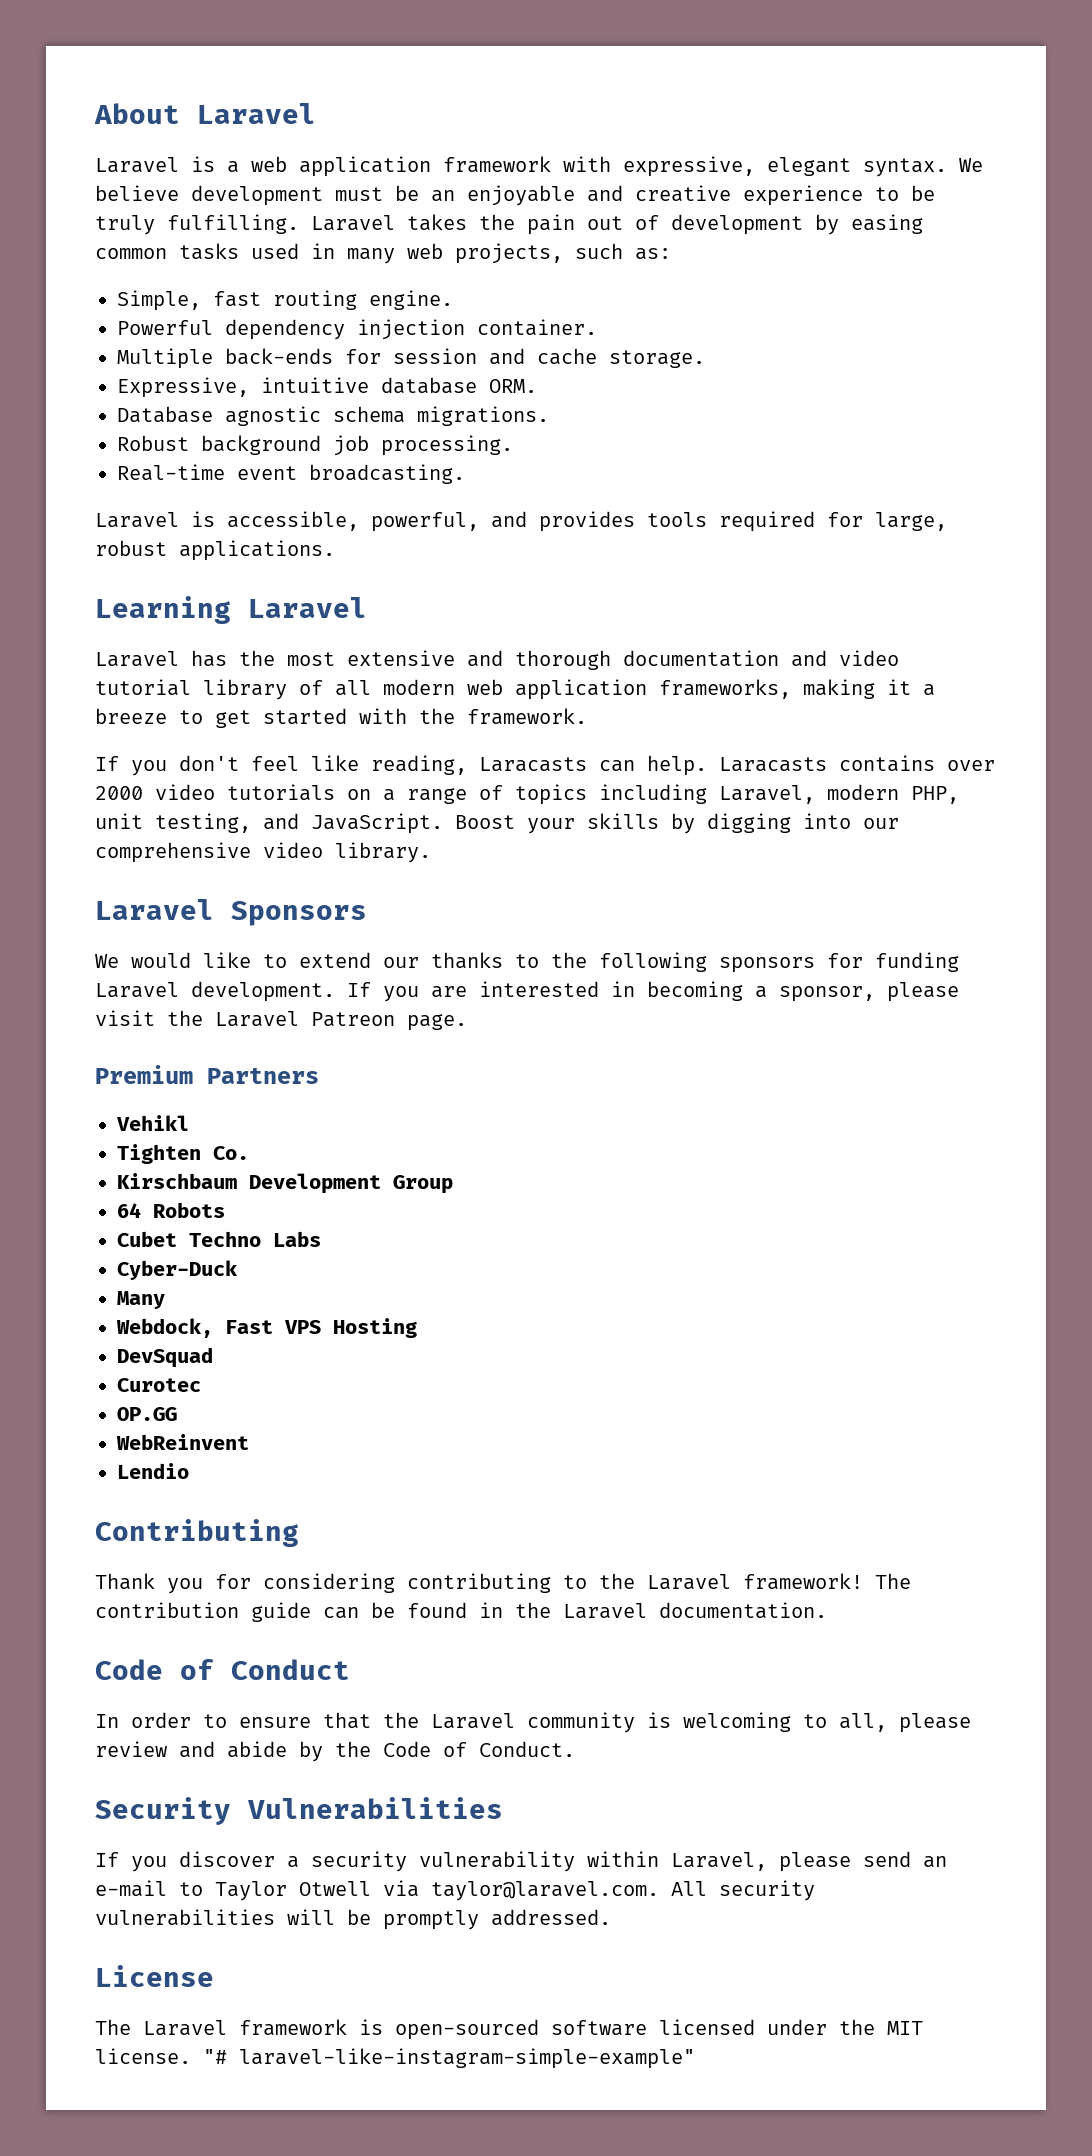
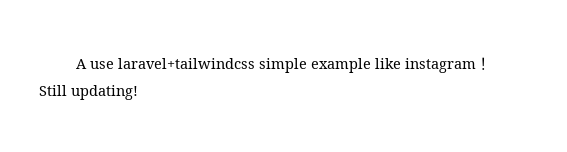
- About Laravel
- Laravel is a web application framework with expressive, elegant syntax. We believe development must be an enjoyable and creative experience to be truly fulfilling. Laravel takes the pain out of development by easing common tasks used in many web projects, such as:
- Simple, fast routing engine.
- Powerful dependency injection container.
- Multiple back-ends for session and cache storage.
- Expressive, intuitive database ORM.
- Database agnostic schema migrations.
- Robust background job processing.
- Real-time event broadcasting.
- Laravel is accessible, powerful, and provides tools required for large, robust applications.
- Learning Laravel
- Laravel has the most extensive and thorough documentation and video tutorial library of all modern web application frameworks, making it a breeze to get started with the framework.
- If you don't feel like reading, Laracasts can help. Laracasts contains over 2000 video tutorials on a range of topics including Laravel, modern PHP, unit testing, and JavaScript. Boost your skills by digging into our comprehensive video library.
- Laravel Sponsors
- We would like to extend our thanks to the following sponsors for funding Laravel development. If you are interested in becoming a sponsor, please visit the Laravel Patreon page.
- Premium Partners
- Vehikl
- Tighten Co.
- Kirschbaum Development Group
- 64 Robots
- Cubet Techno Labs
- Cyber-Duck
- Many
- Webdock, Fast VPS Hosting
- DevSquad
- Curotec
- OP.GG
- WebReinvent
- Lendio
- Contributing
- Thank you for considering contributing to the Laravel framework! The contribution guide can be found in the Laravel documentation.
- Code of Conduct
- In order to ensure that the Laravel community is welcoming to all, please review and abide by the Code of Conduct.
- Security Vulnerabilities
- If you discover a security vulnerability within Laravel, please send an e-mail to Taylor Otwell via taylor@laravel.com. All security vulnerabilities will be promptly addressed.
- License
- The Laravel framework is open-sourced software licensed under the MIT license. "# laravel-like-instagram-simple-example"
+ A use laravel+tailwindcss simple example like instagram！
+ Still updating!

